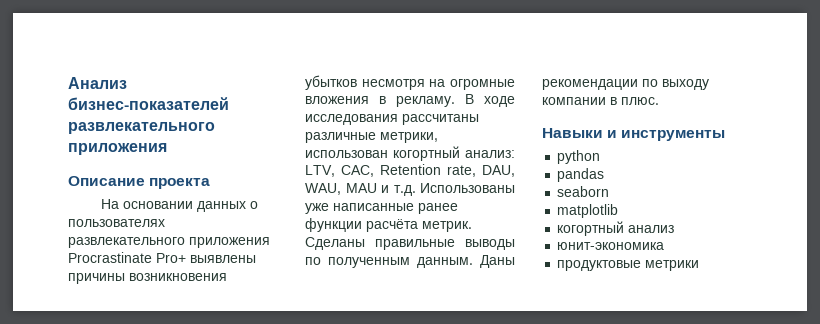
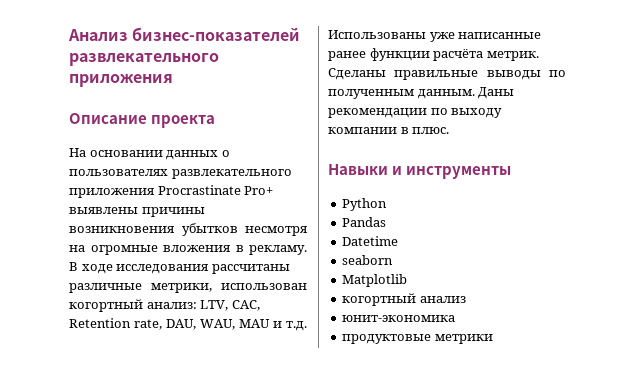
- python
- pandas
+ Python
+ Pandas
+ Datetime
- matplotlib
+ Matplotlib

